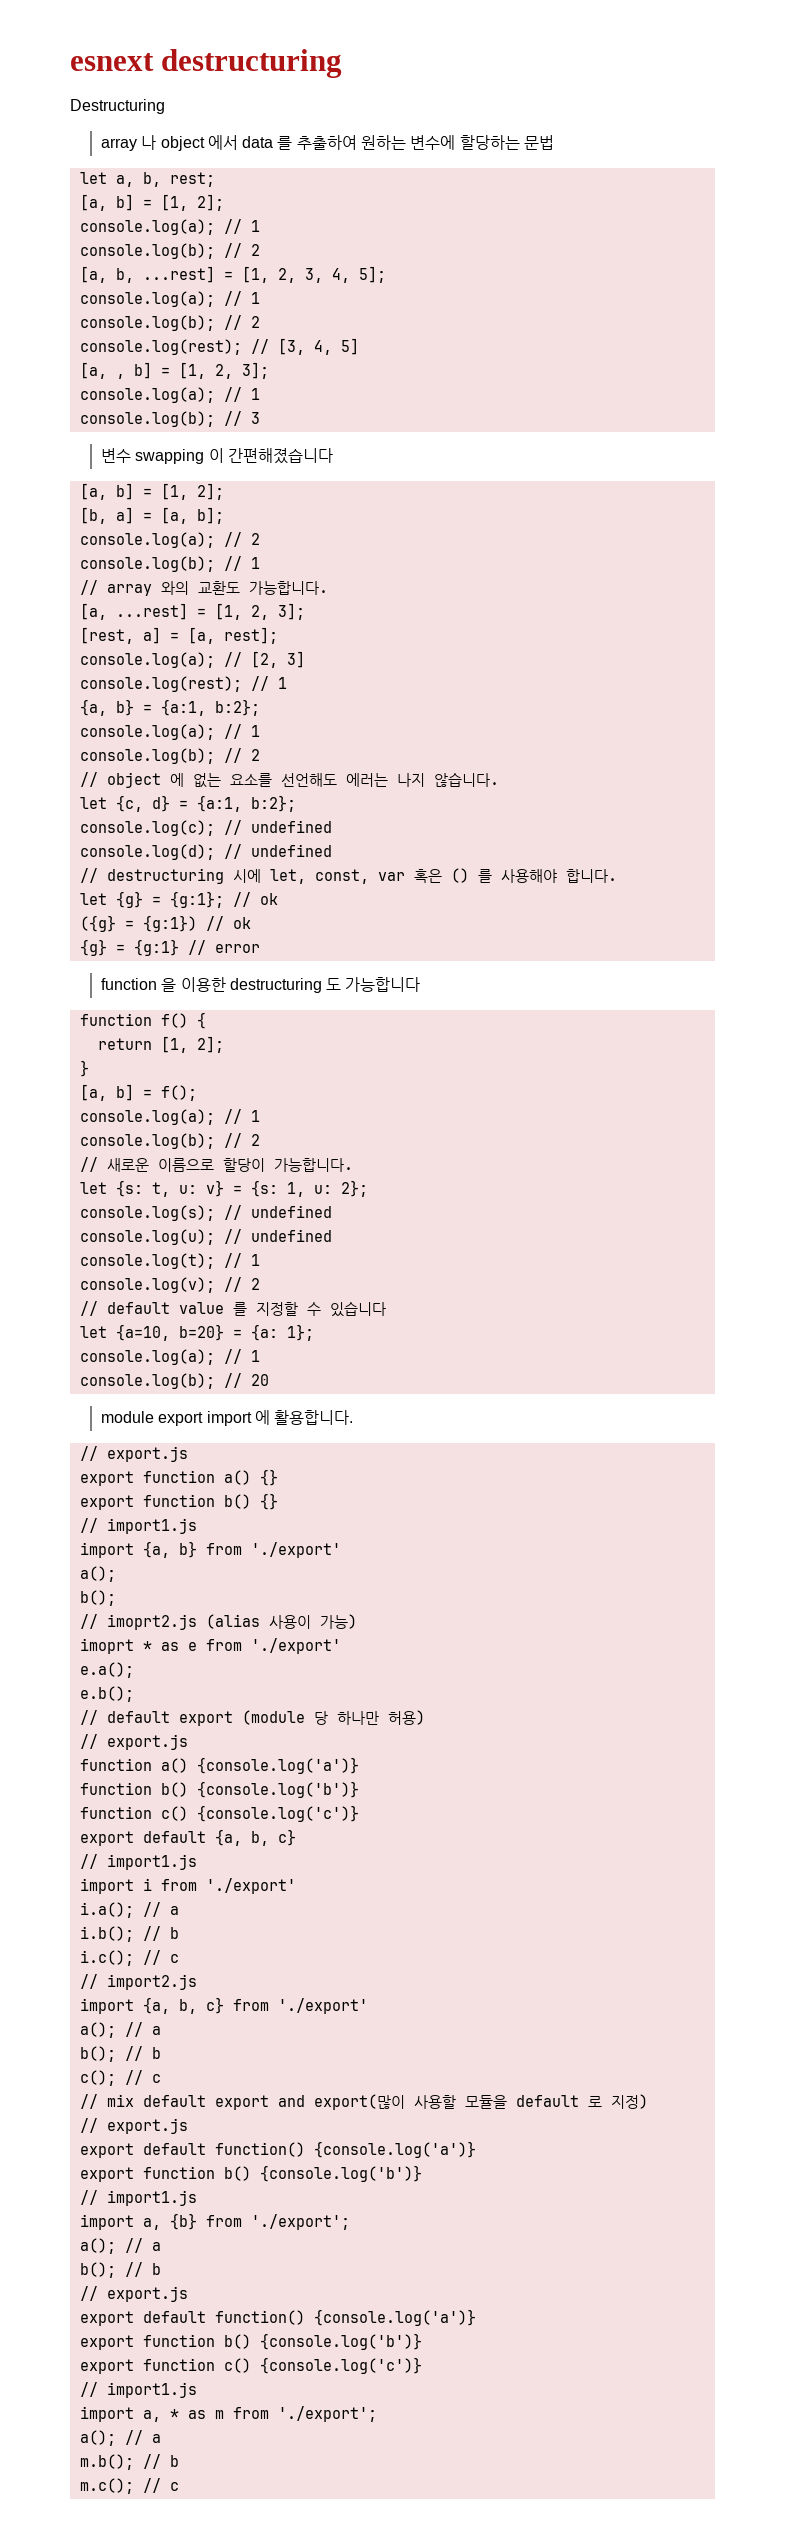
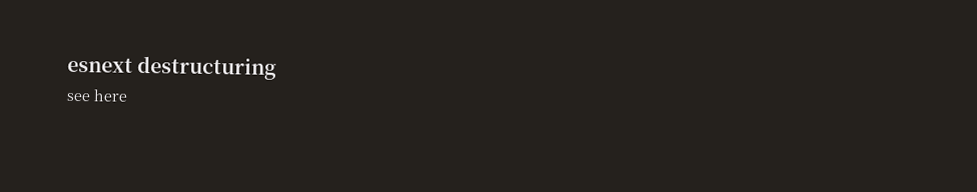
- Destructuring
- array 나 object 에서 data 를 추출하여 원하는 변수에 할당하는 문법
- let a, b, rest;
- [a, b] = [1, 2];
- console.log(a); // 1
- console.log(b); // 2
- [a, b, ...rest] = [1, 2, 3, 4, 5];
- console.log(a); // 1
- console.log(b); // 2
- console.log(rest); // [3, 4, 5]
- [a, , b] = [1, 2, 3];
- console.log(a); // 1
- console.log(b); // 3
- 변수 swapping 이 간편해졌습니다
- [a, b] = [1, 2];
- [b, a] = [a, b];
- console.log(a); // 2
- console.log(b); // 1
- // array 와의 교환도 가능합니다.
- [a, ...rest] = [1, 2, 3];
- [rest, a] = [a, rest];
- console.log(a); // [2, 3]
- console.log(rest); // 1
- {a, b} = {a:1, b:2};
- console.log(a); // 1
- console.log(b); // 2
- // object 에 없는 요소를 선언해도 에러는 나지 않습니다.
- let {c, d} = {a:1, b:2};
- console.log(c); // undefined
- console.log(d); // undefined
- // destructuring 시에 let, const, var 혹은 () 를 사용해야 합니다.
- let {g} = {g:1}; // ok
- ({g} = {g:1}) // ok
- {g} = {g:1} // error
- function 을 이용한 destructuring 도 가능합니다
- function f() {
- return [1, 2];
- }
- [a, b] = f();
- console.log(a); // 1
- console.log(b); // 2
- // 새로운 이름으로 할당이 가능합니다.
- let {s: t, u: v} = {s: 1, u: 2};
- console.log(s); // undefined
- console.log(u); // undefined
- console.log(t); // 1
- console.log(v); // 2
- // default value 를 지정할 수 있습니다
- let {a=10, b=20} = {a: 1};
- console.log(a); // 1
- console.log(b); // 20
- module export import 에 활용합니다.
- // export.js
- export function a() {}
- export function b() {}
- // import1.js
- import {a, b} from './export'
- a();
- b();
- // imoprt2.js (alias 사용이 가능)
- imoprt * as e from './export'
- e.a();
- e.b();
- // default export (module 당 하나만 허용)
- // export.js
- function a() {console.log('a')}
- function b() {console.log('b')}
- function c() {console.log('c')}
- export default {a, b, c}
- // import1.js
- import i from './export'
- i.a(); // a
- i.b(); // b
- i.c(); // c
- // import2.js
- import {a, b, c} from './export'
- a(); // a
- b(); // b
- c(); // c
- // mix default export and export(많이 사용할 모듈을 default 로 지정)
- // export.js
- export default function() {console.log('a')}
- export function b() {console.log('b')}
- // import1.js
- import a, {b} from './export';
- a(); // a
- b(); // b
- // export.js
- export default function() {console.log('a')}
- export function b() {console.log('b')}
- export function c() {console.log('c')}
- // import1.js
- import a, * as m from './export';
- a(); // a
- m.b(); // b
- m.c(); // c
+ see here

